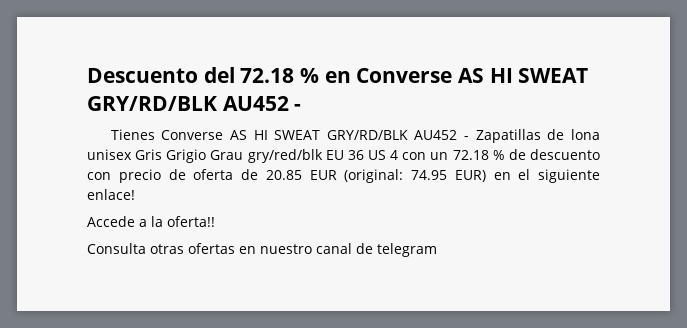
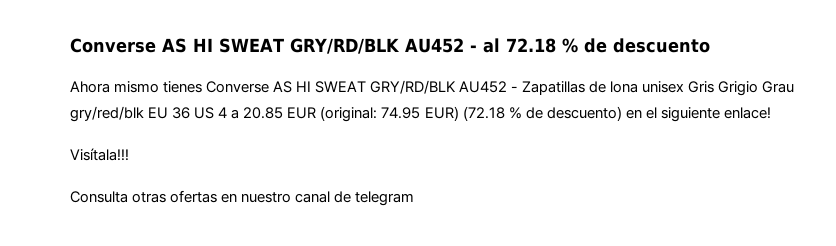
- Descuento del 72.18 % en Converse AS HI SWEAT GRY/RD/BLK AU452 -
- Tienes Converse AS HI SWEAT GRY/RD/BLK AU452 - Zapatillas de lona unisex Gris Grigio Grau gry/red/blk EU 36 US 4 con un 72.18 % de descuento con precio de oferta de 20.85 EUR (original: 74.95 EUR) en el siguiente enlace!
+ Converse AS HI SWEAT GRY/RD/BLK AU452 - al 72.18 % de descuento
+ Ahora mismo tienes Converse AS HI SWEAT GRY/RD/BLK AU452 - Zapatillas de lona unisex Gris Grigio Grau gry/red/blk EU 36 US 4 a 20.85 EUR (original: 74.95 EUR) (72.18 % de descuento) en el siguiente enlace!
- Accede a la oferta!!
+ Visítala!!!

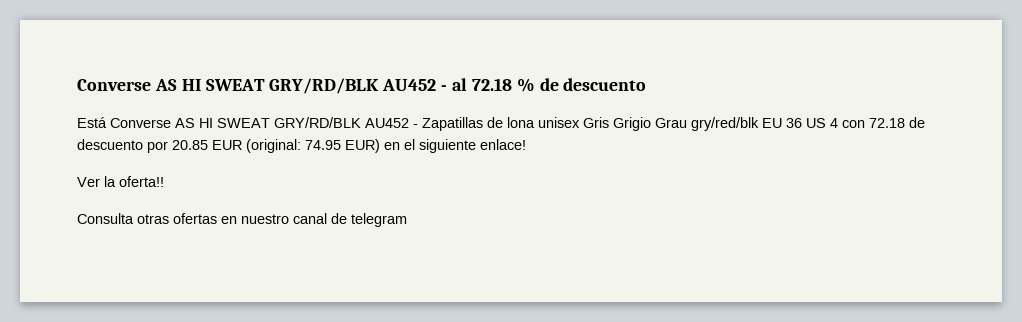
- Ahora mismo tienes Converse AS HI SWEAT GRY/RD/BLK AU452 - Zapatillas de lona unisex Gris Grigio Grau gry/red/blk EU 36 US 4 a 20.85 EUR (original: 74.95 EUR) (72.18 % de descuento) en el siguiente enlace!
+ Está Converse AS HI SWEAT GRY/RD/BLK AU452 - Zapatillas de lona unisex Gris Grigio Grau gry/red/blk EU 36 US 4 con 72.18 de descuento por 20.85 EUR (original: 74.95 EUR) en el siguiente enlace!
- Visítala!!!
+ Ver la oferta!!

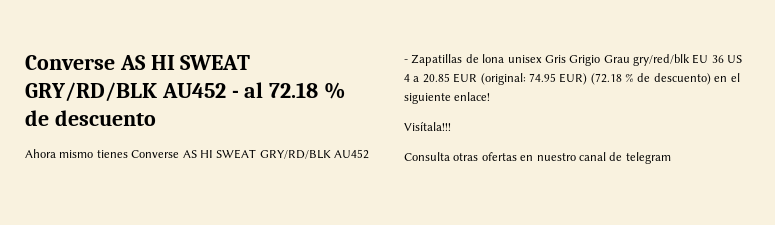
- Está Converse AS HI SWEAT GRY/RD/BLK AU452 - Zapatillas de lona unisex Gris Grigio Grau gry/red/blk EU 36 US 4 con 72.18 de descuento por 20.85 EUR (original: 74.95 EUR) en el siguiente enlace!
+ Ahora mismo tienes Converse AS HI SWEAT GRY/RD/BLK AU452 - Zapatillas de lona unisex Gris Grigio Grau gry/red/blk EU 36 US 4 a 20.85 EUR (original: 74.95 EUR) (72.18 % de descuento) en el siguiente enlace!
- Ver la oferta!!
+ Visítala!!!

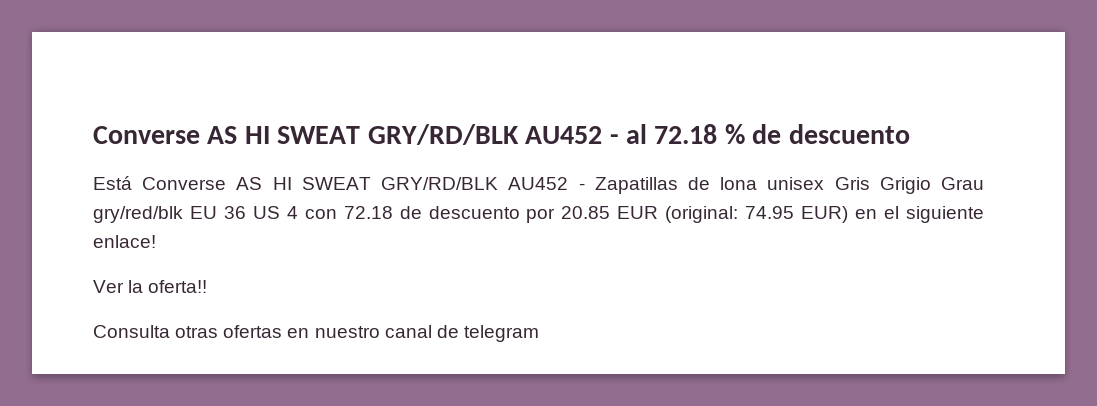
- Ahora mismo tienes Converse AS HI SWEAT GRY/RD/BLK AU452 - Zapatillas de lona unisex Gris Grigio Grau gry/red/blk EU 36 US 4 a 20.85 EUR (original: 74.95 EUR) (72.18 % de descuento) en el siguiente enlace!
+ Está Converse AS HI SWEAT GRY/RD/BLK AU452 - Zapatillas de lona unisex Gris Grigio Grau gry/red/blk EU 36 US 4 con 72.18 de descuento por 20.85 EUR (original: 74.95 EUR) en el siguiente enlace!
- Visítala!!!
+ Ver la oferta!!

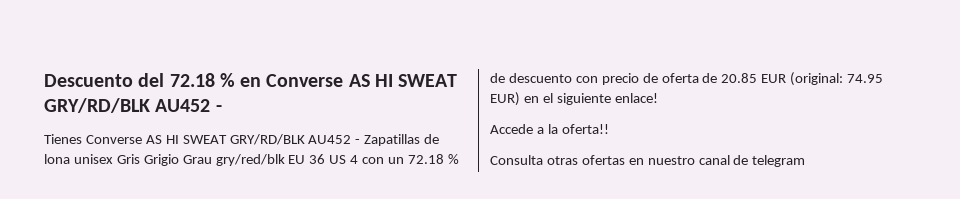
- Converse AS HI SWEAT GRY/RD/BLK AU452 - al 72.18 % de descuento
- Está Converse AS HI SWEAT GRY/RD/BLK AU452 - Zapatillas de lona unisex Gris Grigio Grau gry/red/blk EU 36 US 4 con 72.18 de descuento por 20.85 EUR (original: 74.95 EUR) en el siguiente enlace!
+ Descuento del 72.18 % en Converse AS HI SWEAT GRY/RD/BLK AU452 -
+ Tienes Converse AS HI SWEAT GRY/RD/BLK AU452 - Zapatillas de lona unisex Gris Grigio Grau gry/red/blk EU 36 US 4 con un 72.18 % de descuento con precio de oferta de 20.85 EUR (original: 74.95 EUR) en el siguiente enlace!
- Ver la oferta!!
+ Accede a la oferta!!

